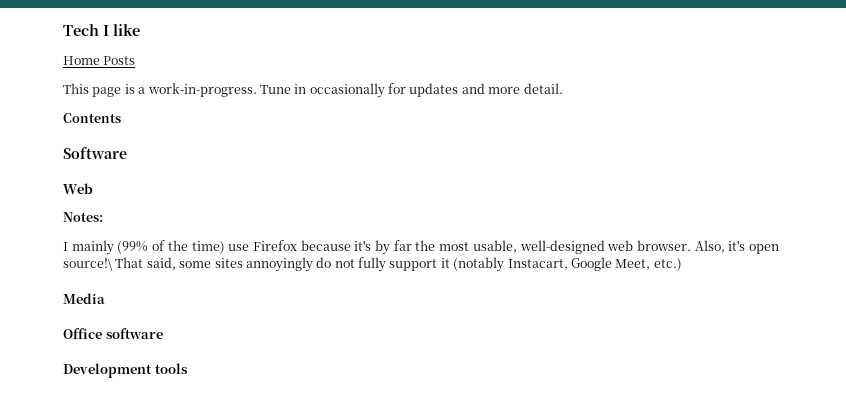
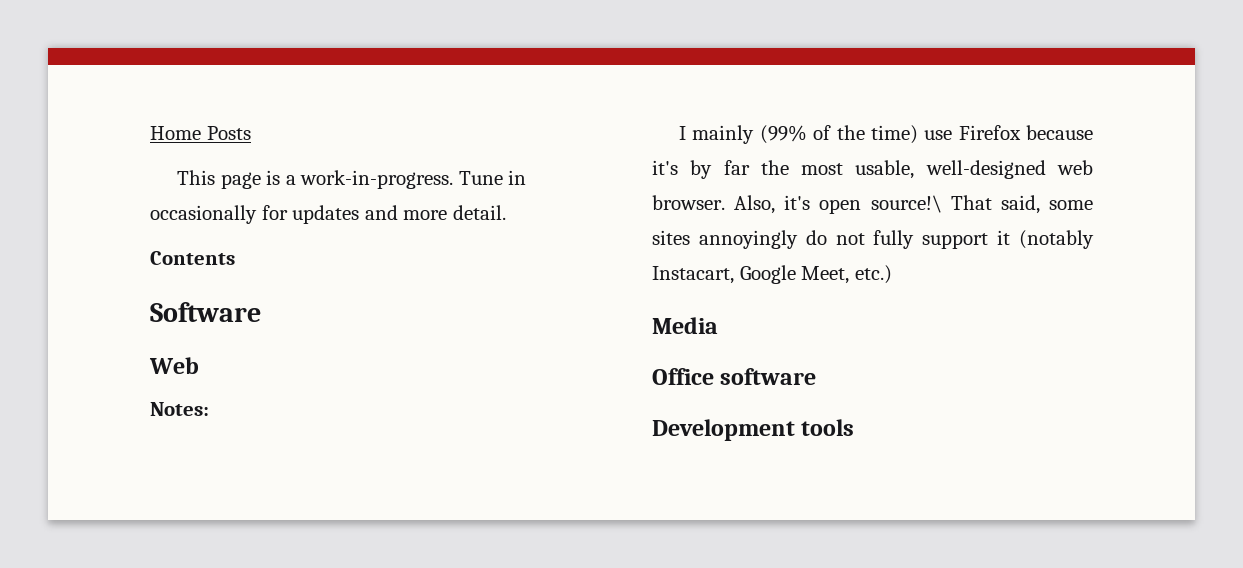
- Tech I like

